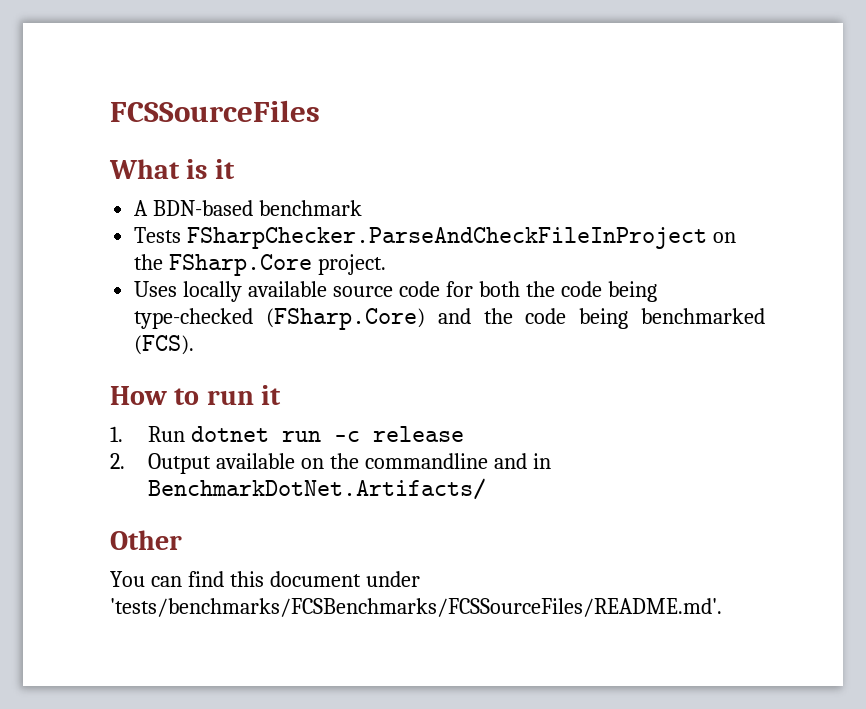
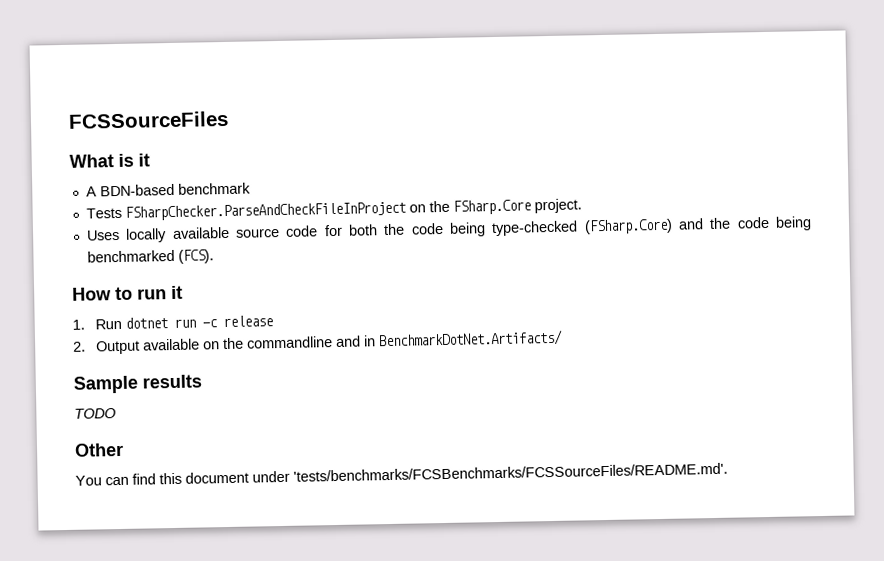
+ Sample results
+ TODO

